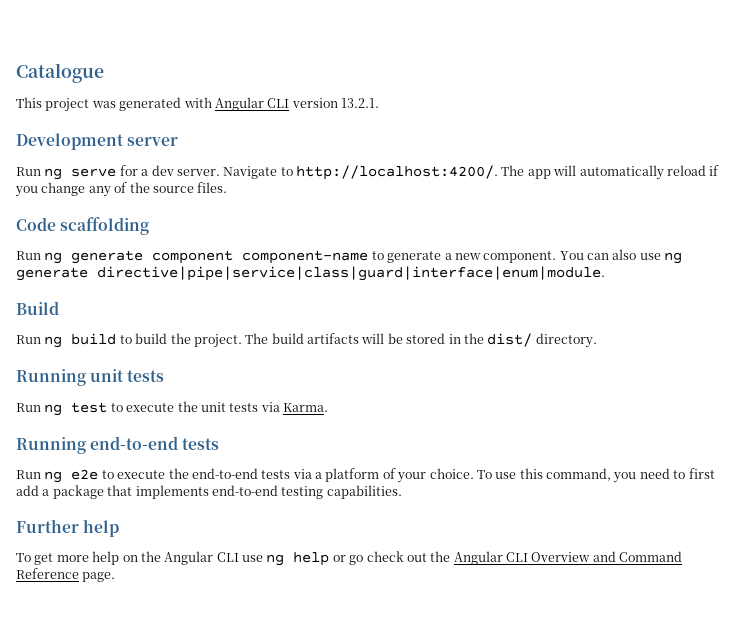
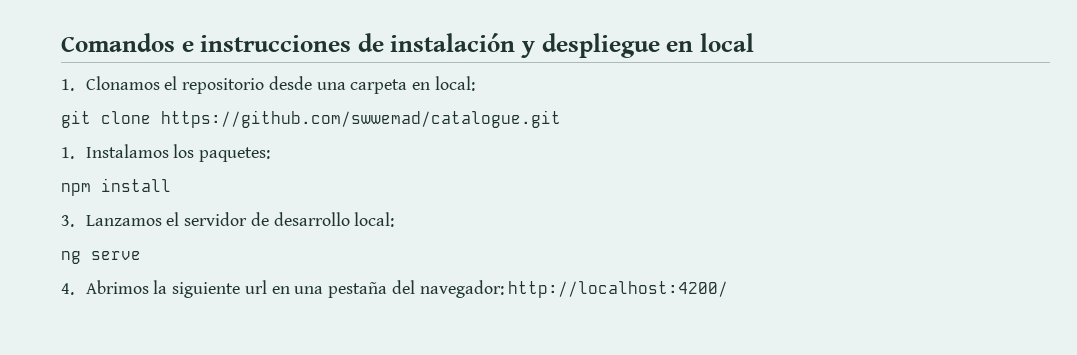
- Catalogue
- This project was generated with Angular CLI version 13.2.1.
- Development server
- Run ng serve for a dev server. Navigate to http://localhost:4200/. The app will automatically reload if you change any of the source files.
- Code scaffolding
- Run ng generate component component-name to generate a new component. You can also use ng generate directive|pipe|service|class|guard|interface|enum|module.
- Build
- Run ng build to build the project. The build artifacts will be stored in the dist/ directory.
- Running unit tests
- Run ng test to execute the unit tests via Karma.
- Running end-to-end tests
- Run ng e2e to execute the end-to-end tests via a platform of your choice. To use this command, you need to first add a package that implements end-to-end testing capabilities.
- Further help
- To get more help on the Angular CLI use ng help or go check out the Angular CLI Overview and Command Reference page.
+ Comandos e instrucciones de instalación y despliegue en local
+ 1. Clonamos el repositorio desde una carpeta en local:
+ git clone https://github.com/swwemad/catalogue.git
+ 1. Instalamos los paquetes:
+ npm install
+ 3. Lanzamos el servidor de desarrollo local:
+ ng serve
+ 4. Abrimos la siguiente url en una pestaña del navegador: http://localhost:4200/

